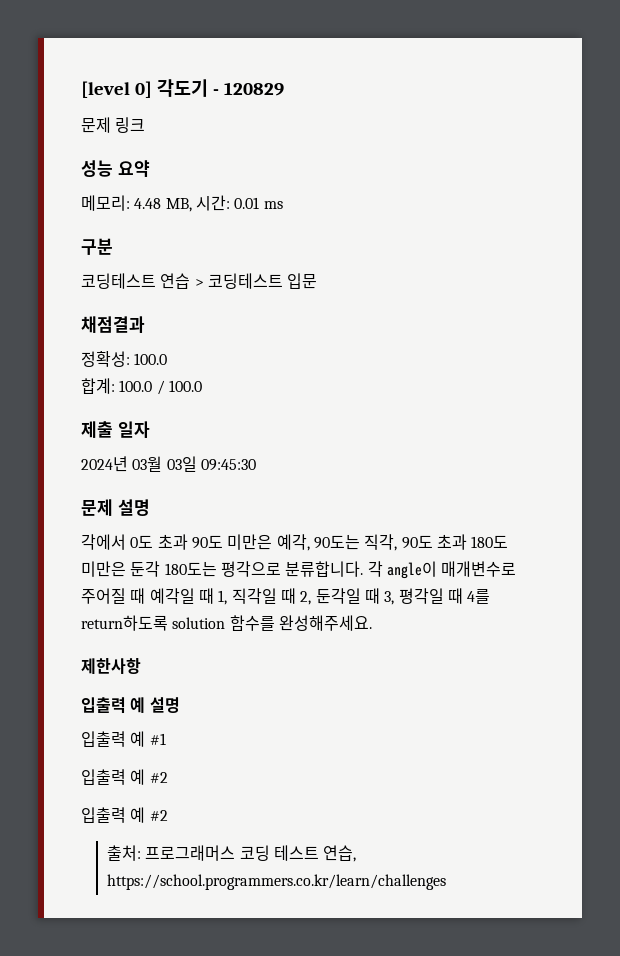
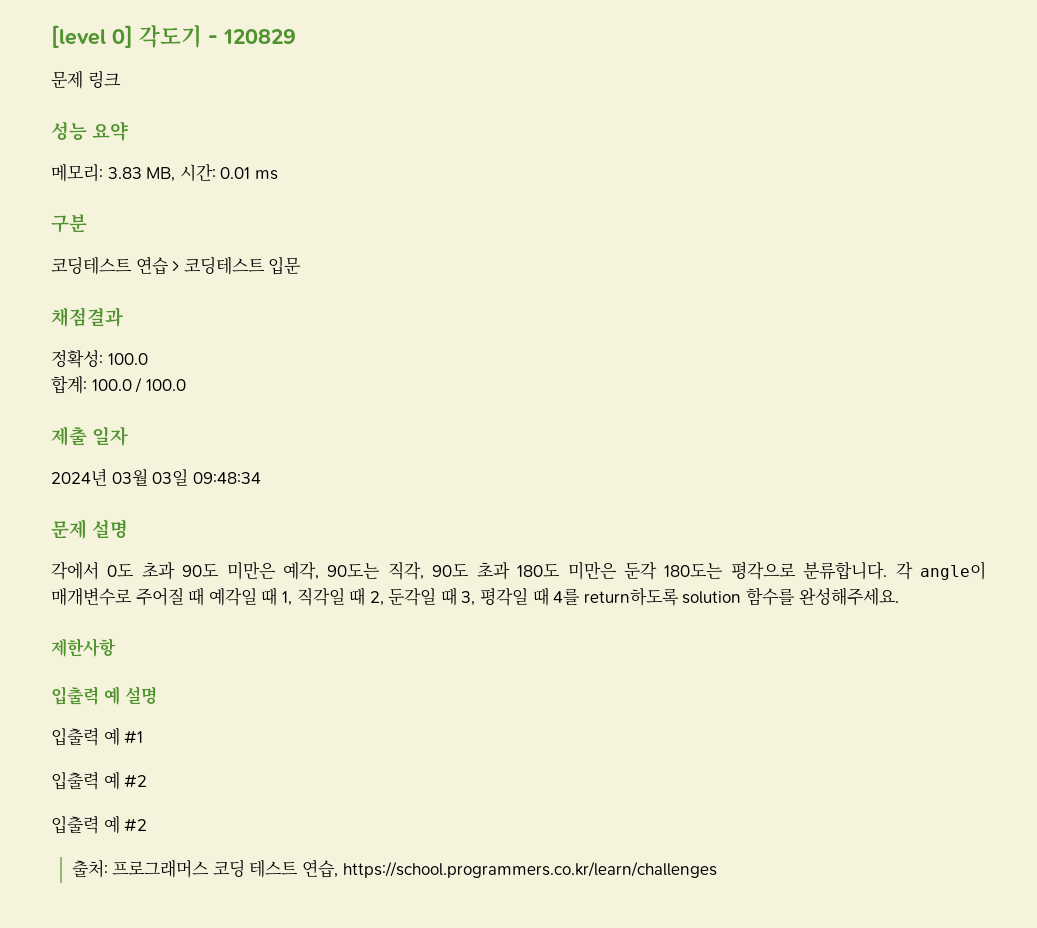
- 메모리: 4.48 MB, 시간: 0.01 ms
+ 메모리: 3.83 MB, 시간: 0.01 ms
- 2024년 03월 03일 09:45:30
+ 2024년 03월 03일 09:48:34

